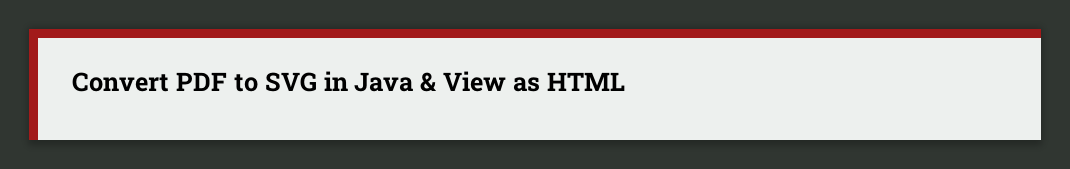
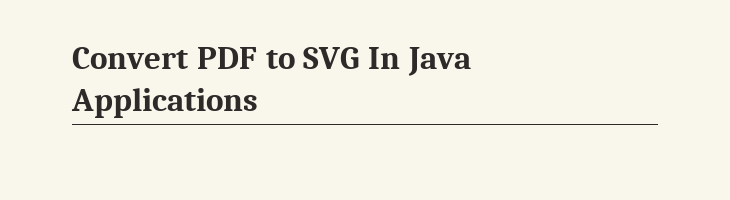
- Convert PDF to SVG in Java & View as HTML
+ Convert PDF to SVG In Java Applications

